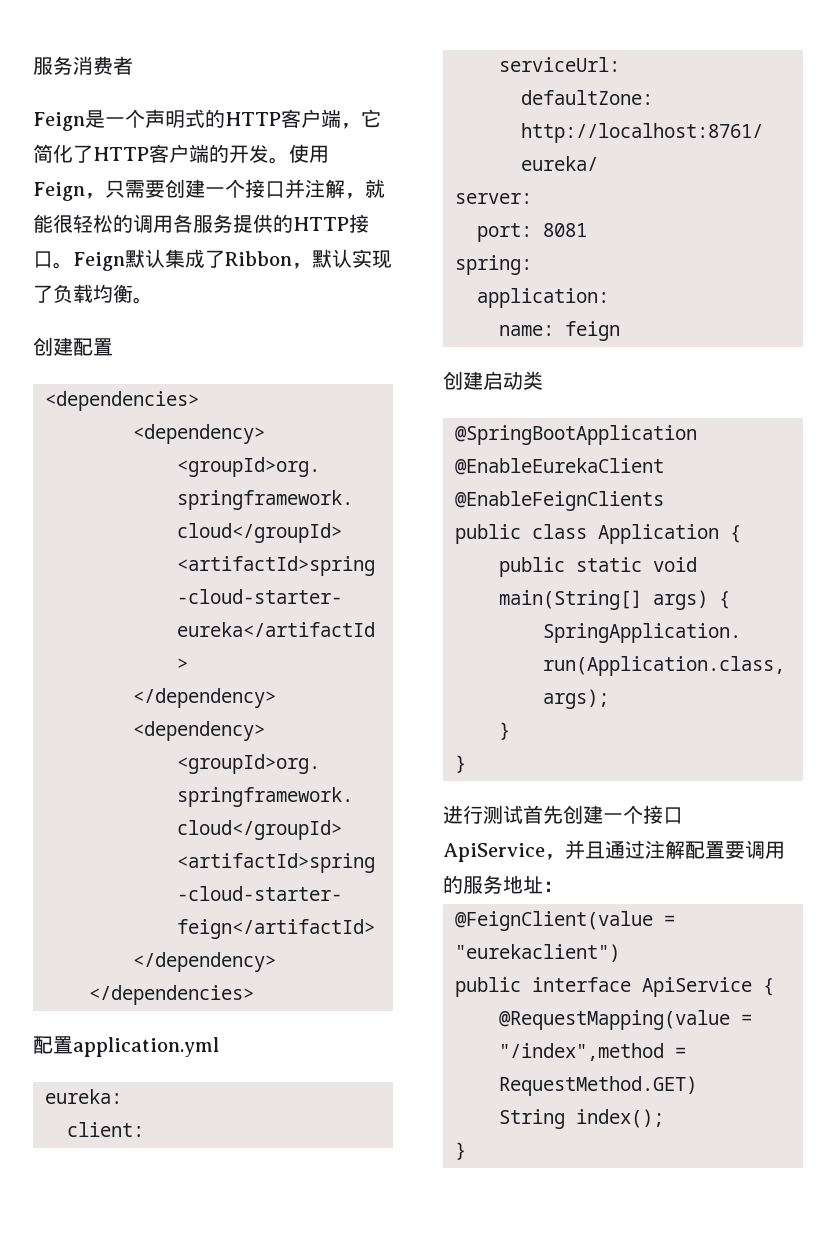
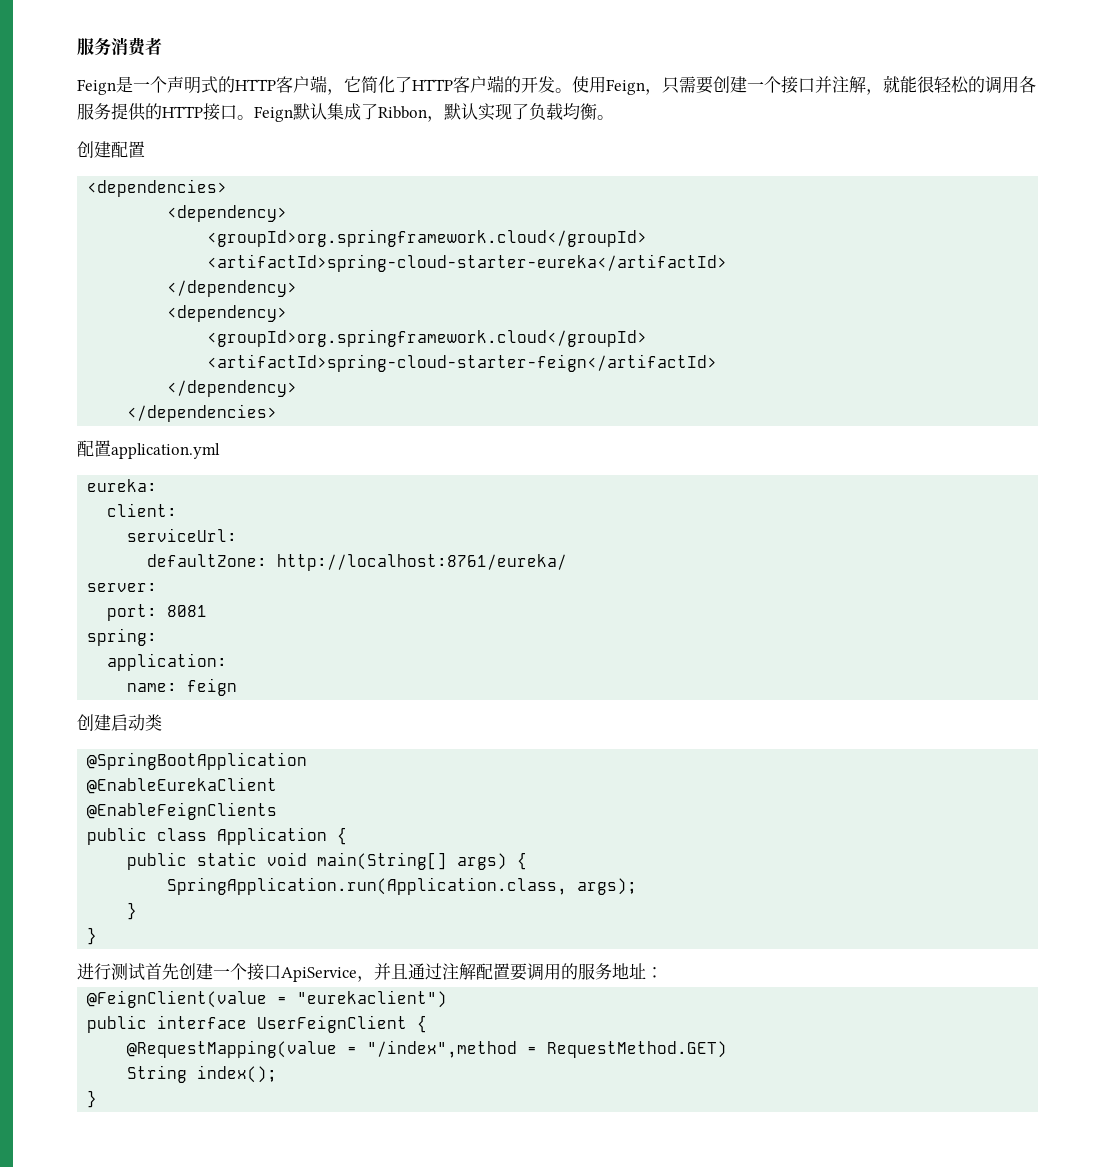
- public interface ApiService {
+ public interface UserFeignClient {

